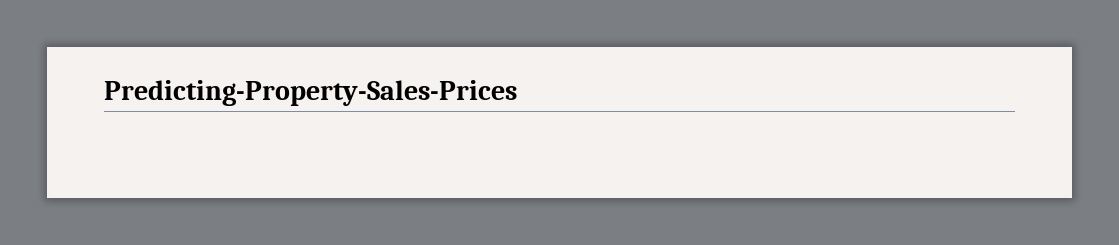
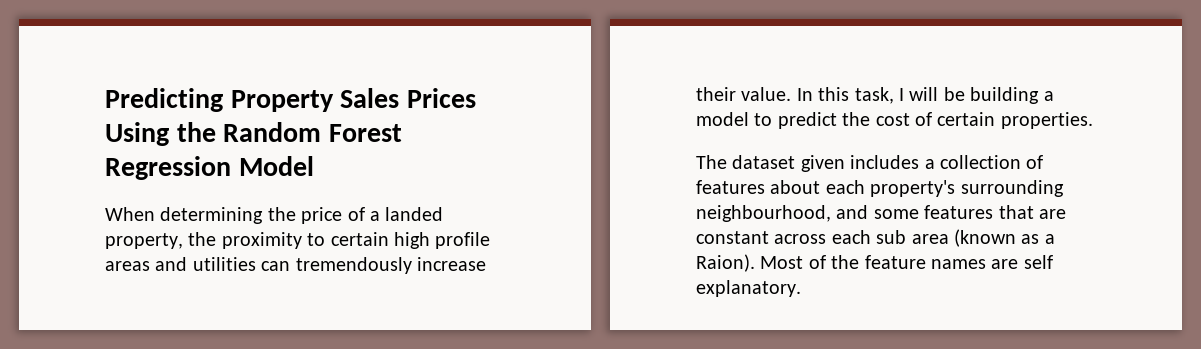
- Predicting-Property-Sales-Prices
+ Predicting Property Sales Prices Using the Random Forest Regression Model
+ When determining the price of a landed property, the proximity to certain high profile areas and utilities can tremendously increase their value. In this task, I will be building a model to predict the cost of certain properties.
+ The dataset given includes a collection of features about each property's surrounding neighbourhood, and some features that are constant across each sub area (known as a Raion). Most of the feature names are self explanatory.

